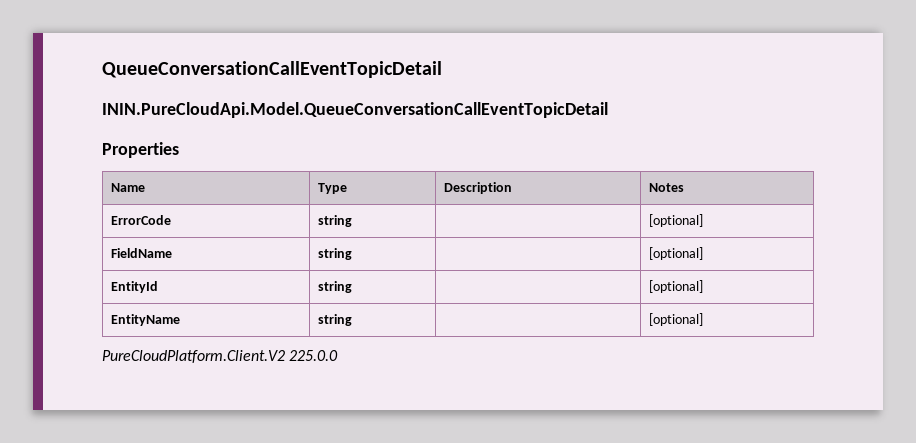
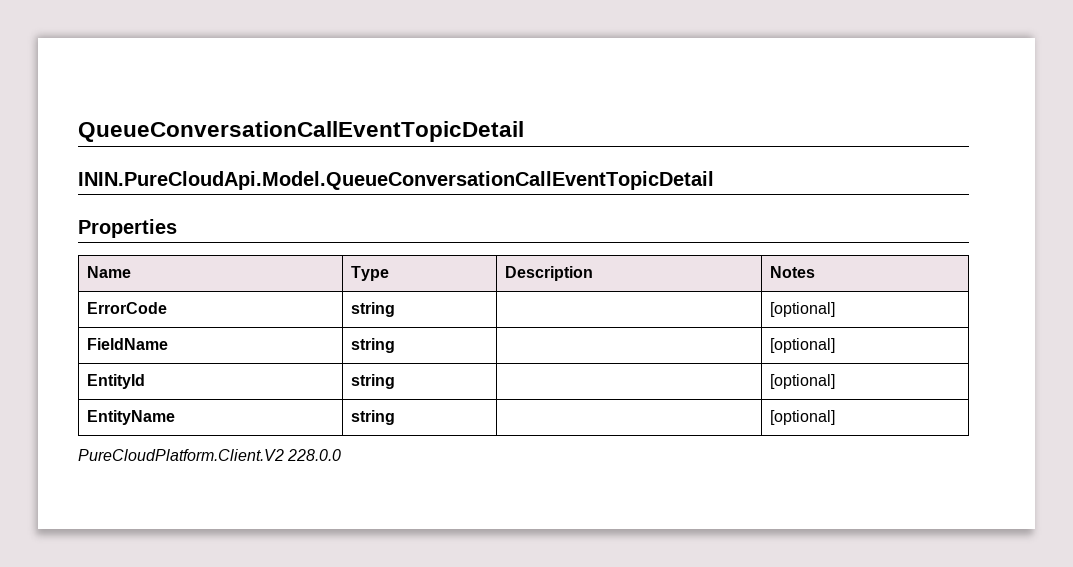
- PureCloudPlatform.Client.V2 225.0.0
+ PureCloudPlatform.Client.V2 228.0.0

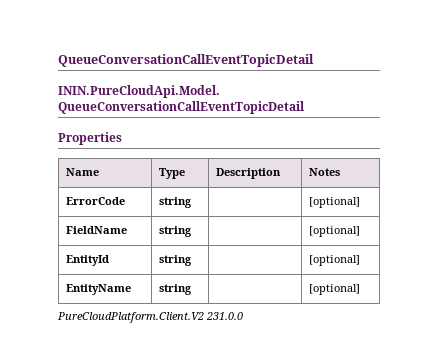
- PureCloudPlatform.Client.V2 228.0.0
+ PureCloudPlatform.Client.V2 231.0.0

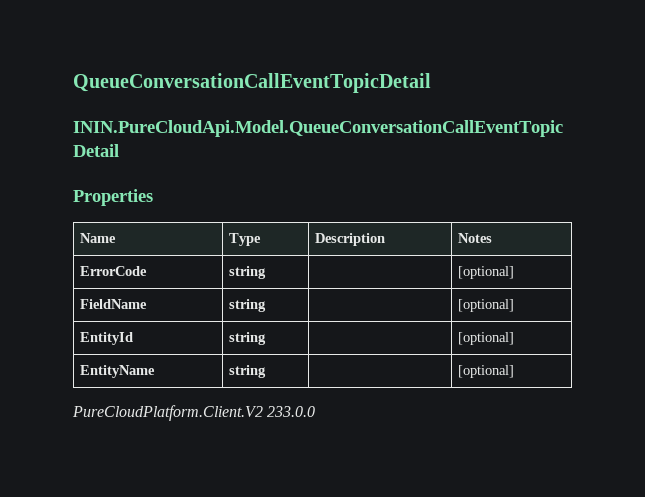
- PureCloudPlatform.Client.V2 231.0.0
+ PureCloudPlatform.Client.V2 233.0.0

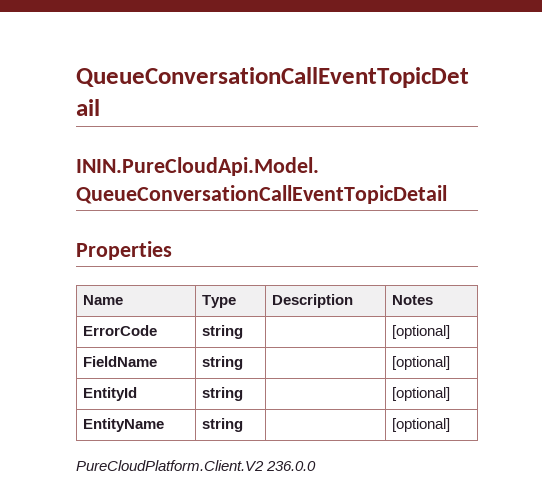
- PureCloudPlatform.Client.V2 233.0.0
+ PureCloudPlatform.Client.V2 236.0.0

